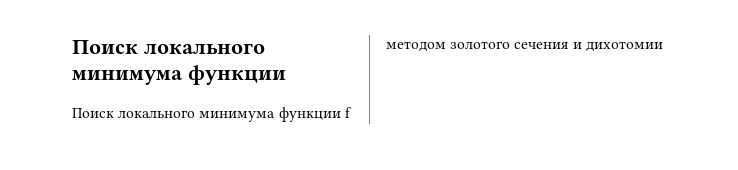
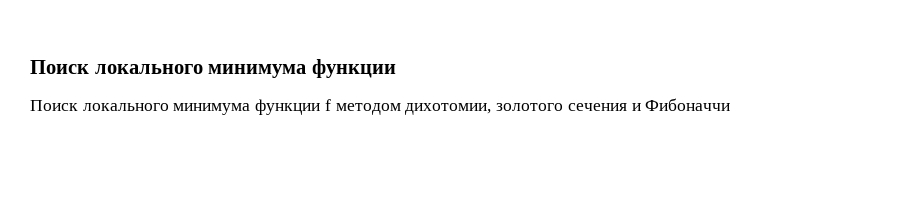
- Поиск локального минимума функции f методом золотого сечения и дихотомии
+ Поиск локального минимума функции f методом дихотомии, золотого сечения и Фибоначчи

